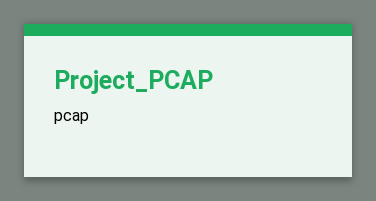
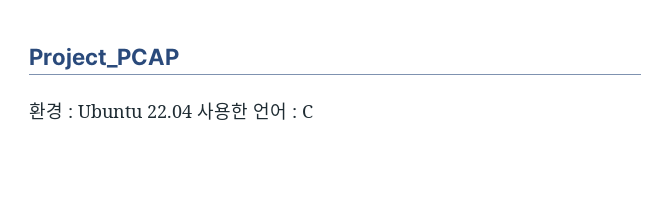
- pcap
+ 환경 : Ubuntu 22.04 사용한 언어 : C

